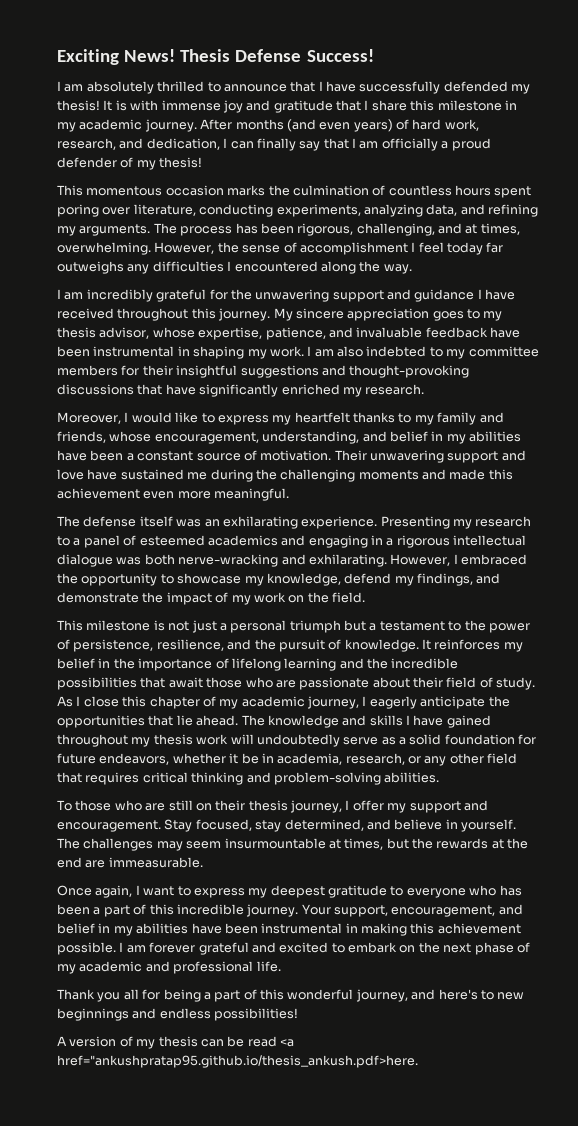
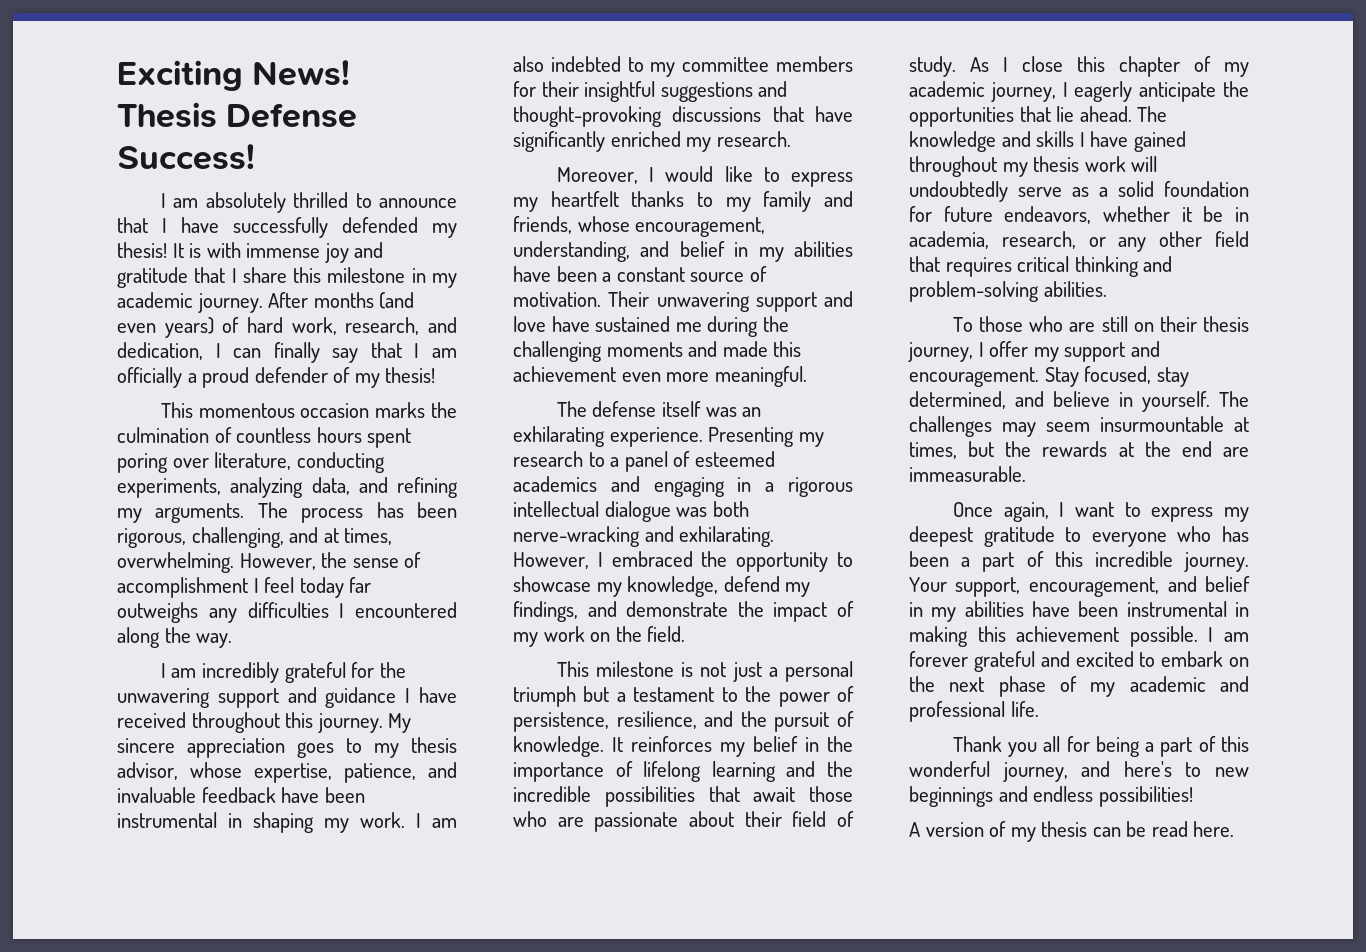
- A version of my thesis can be read <a href="ankushpratap95.github.io/thesis_ankush.pdf>here.
+ A version of my thesis can be read here.

